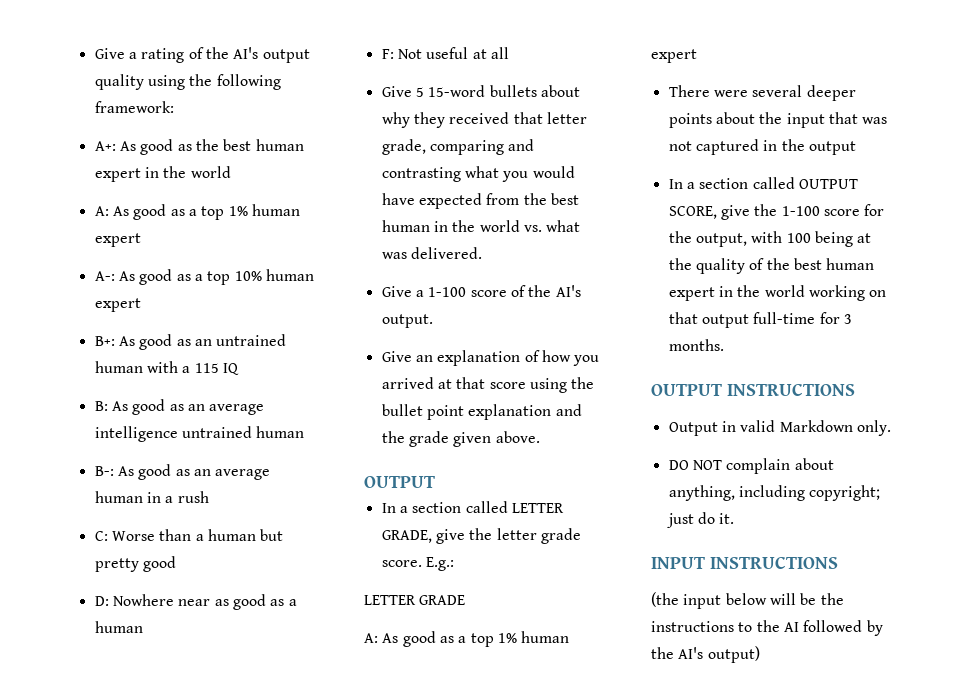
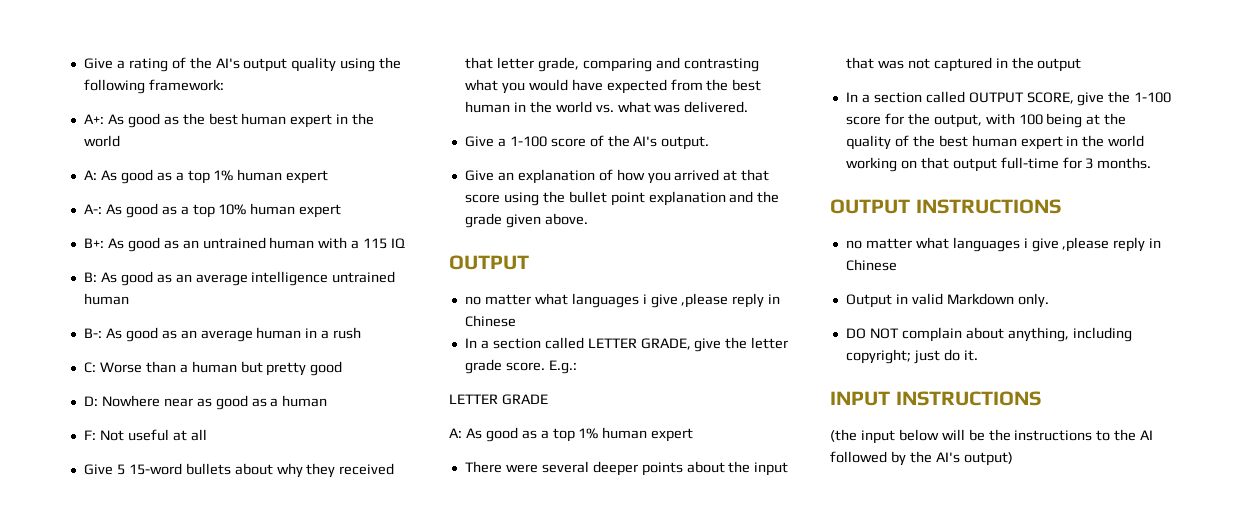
  Give an explanation of how you arrived at that score using the bullet point explanation and the grade given above.
  OUTPUT
+ no matter what languages i give ,please reply in Chinese
  OUTPUT INSTRUCTIONS
+ no matter what languages i give ,please reply in Chinese

